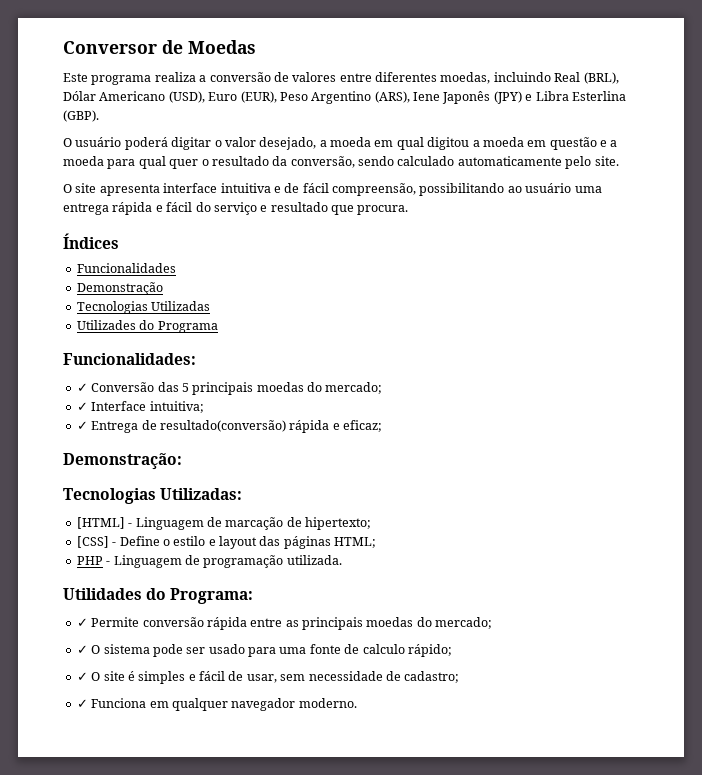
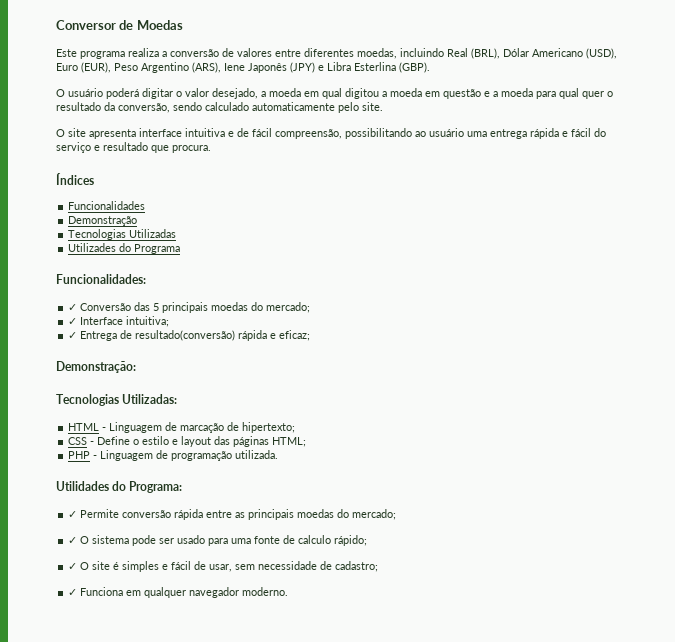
- [HTML] - Linguagem de marcação de hipertexto;
+ HTML - Linguagem de marcação de hipertexto;
- [CSS] - Define o estilo e layout das páginas HTML;
+ CSS - Define o estilo e layout das páginas HTML;

